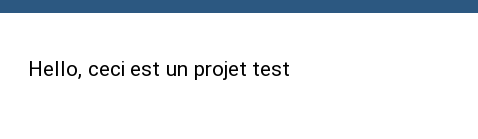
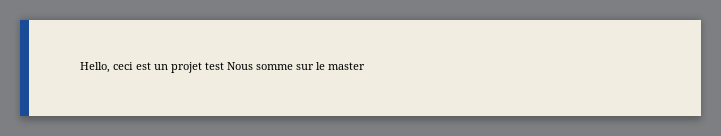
- Hello, ceci est un projet test
+ Hello, ceci est un projet test Nous somme sur le master

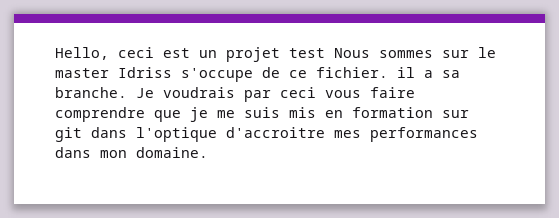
- Hello, ceci est un projet test Nous somme sur le master
+ Hello, ceci est un projet test Nous sommes sur le master Idriss s'occupe de ce fichier. il a sa branche. Je voudrais par ceci vous faire comprendre que je me suis mis en formation sur git dans l'optique d'accroitre mes performances dans mon domaine.

